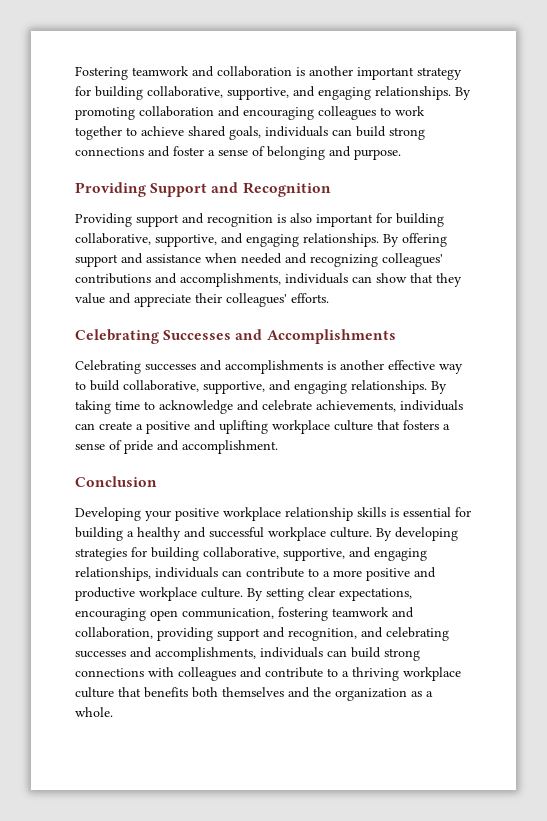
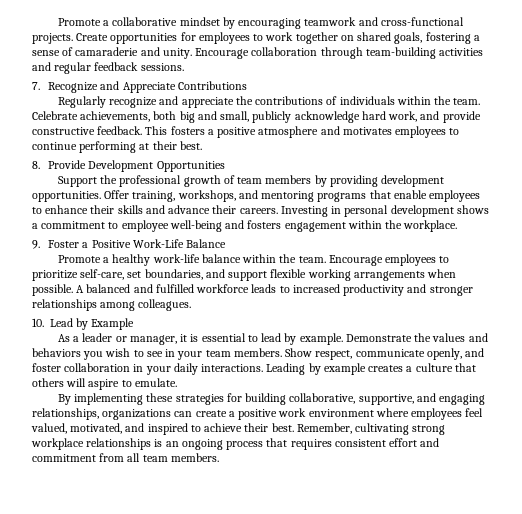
- Fostering teamwork and collaboration is another important strategy for building collaborative, supportive, and engaging relationships. By promoting collaboration and encouraging colleagues to work together to achieve shared goals, individuals can build strong connections and foster a sense of belonging and purpose.
- Providing Support and Recognition
- Providing support and recognition is also important for building collaborative, supportive, and engaging relationships. By offering support and assistance when needed and recognizing colleagues' contributions and accomplishments, individuals can show that they value and appreciate their colleagues' efforts.
- Celebrating Successes and Accomplishments
- Celebrating successes and accomplishments is another effective way to build collaborative, supportive, and engaging relationships. By taking time to acknowledge and celebrate achievements, individuals can create a positive and uplifting workplace culture that fosters a sense of pride and accomplishment.
- Conclusion
- Developing your positive workplace relationship skills is essential for building a healthy and successful workplace culture. By developing strategies for building collaborative, supportive, and engaging relationships, individuals can contribute to a more positive and productive workplace culture. By setting clear expectations, encouraging open communication, fostering teamwork and collaboration, providing support and recognition, and celebrating successes and accomplishments, individuals can build strong connections with colleagues and contribute to a thriving workplace culture that benefits both themselves and the organization as a whole.
+ Promote a collaborative mindset by encouraging teamwork and cross-functional projects. Create opportunities for employees to work together on shared goals, fostering a sense of camaraderie and unity. Encourage collaboration through team-building activities and regular feedback sessions.
+ 7. Recognize and Appreciate Contributions
+ Regularly recognize and appreciate the contributions of individuals within the team. Celebrate achievements, both big and small, publicly acknowledge hard work, and provide constructive feedback. This fosters a positive atmosphere and motivates employees to continue performing at their best.
+ 8. Provide Development Opportunities
+ Support the professional growth of team members by providing development opportunities. Offer training, workshops, and mentoring programs that enable employees to enhance their skills and advance their careers. Investing in personal development shows a commitment to employee well-being and fosters engagement within the workplace.
+ 9. Foster a Positive Work-Life Balance
+ Promote a healthy work-life balance within the team. Encourage employees to prioritize self-care, set boundaries, and support flexible working arrangements when possible. A balanced and fulfilled workforce leads to increased productivity and stronger relationships among colleagues.
+ 10. Lead by Example
+ As a leader or manager, it is essential to lead by example. Demonstrate the values and behaviors you wish to see in your team members. Show respect, communicate openly, and foster collaboration in your daily interactions. Leading by example creates a culture that others will aspire to emulate.
+ By implementing these strategies for building collaborative, supportive, and engaging relationships, organizations can create a positive work environment where employees feel valued, motivated, and inspired to achieve their best. Remember, cultivating strong workplace relationships is an ongoing process that requires consistent effort and commitment from all team members.

